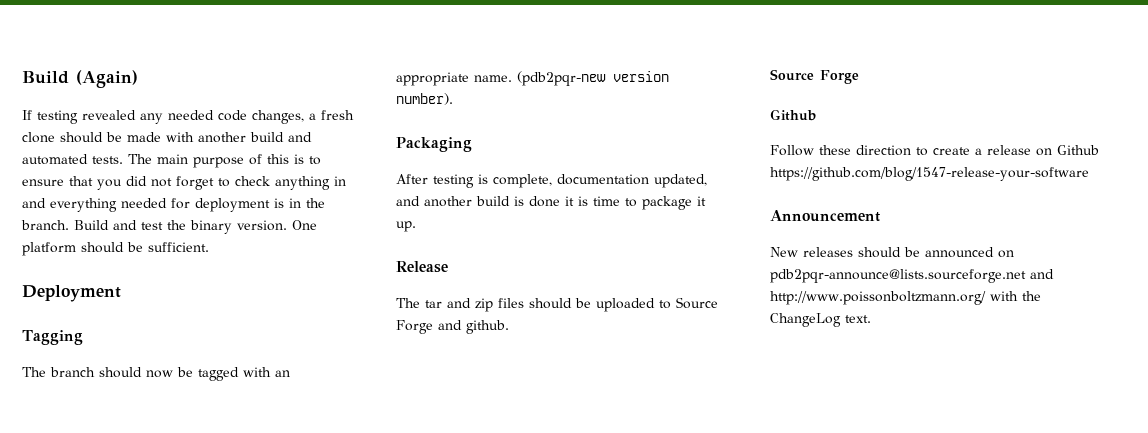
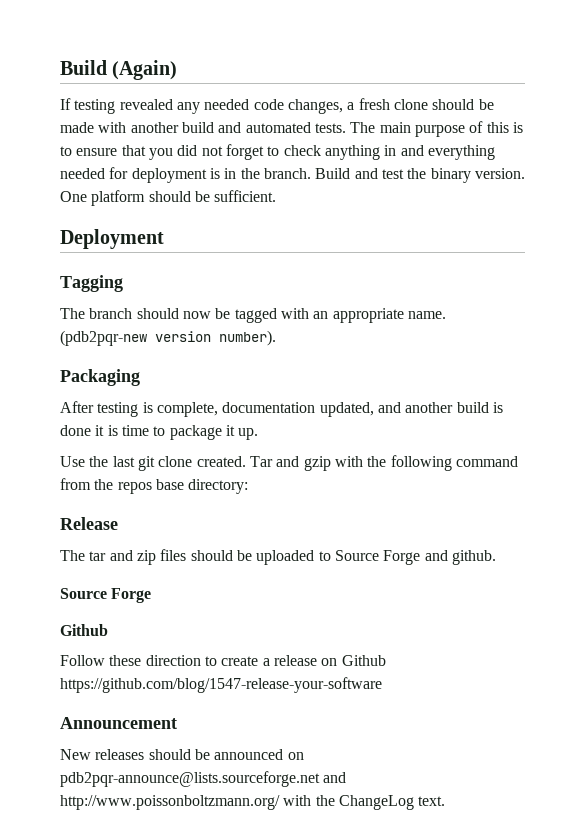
+ Use the last git clone created. Tar and gzip with the following command from the repos base directory:

